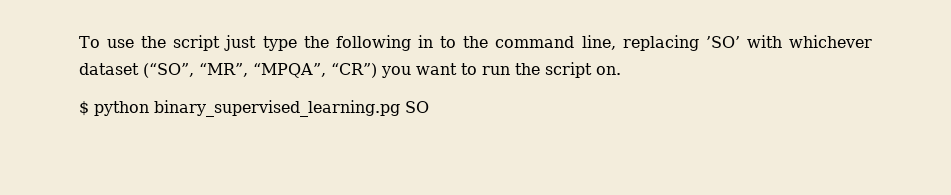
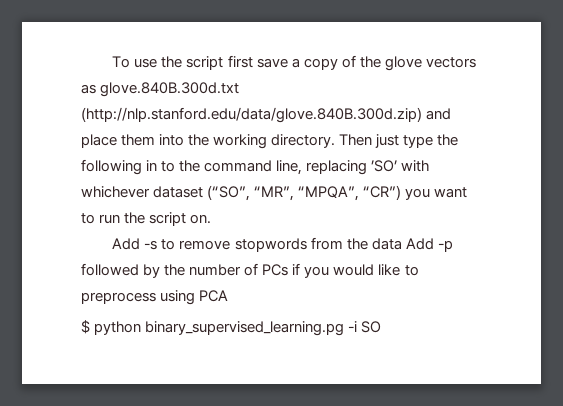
- To use the script just type the following in to the command line, replacing ’SO’ with whichever dataset (“SO”, “MR”, “MPQA”, “CR”) you want to run the script on.
+ To use the script first save a copy of the glove vectors as glove.840B.300d.txt (http://nlp.stanford.edu/data/glove.840B.300d.zip) and place them into the working directory. Then just type the following in to the command line, replacing ’SO’ with whichever dataset (“SO”, “MR”, “MPQA”, “CR”) you want to run the script on.
+ Add -s to remove stopwords from the data Add -p followed by the number of PCs if you would like to preprocess using PCA
- $ python binary_supervised_learning.pg SO
+ $ python binary_supervised_learning.pg -i SO

